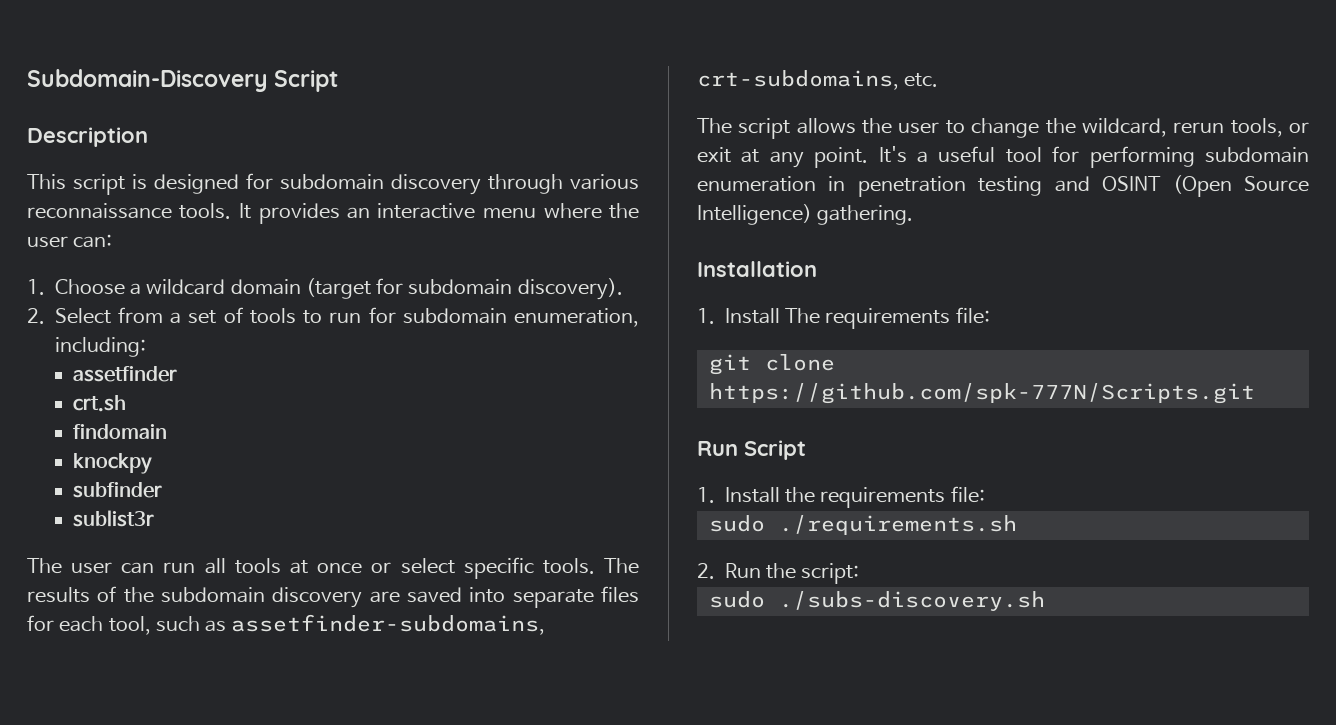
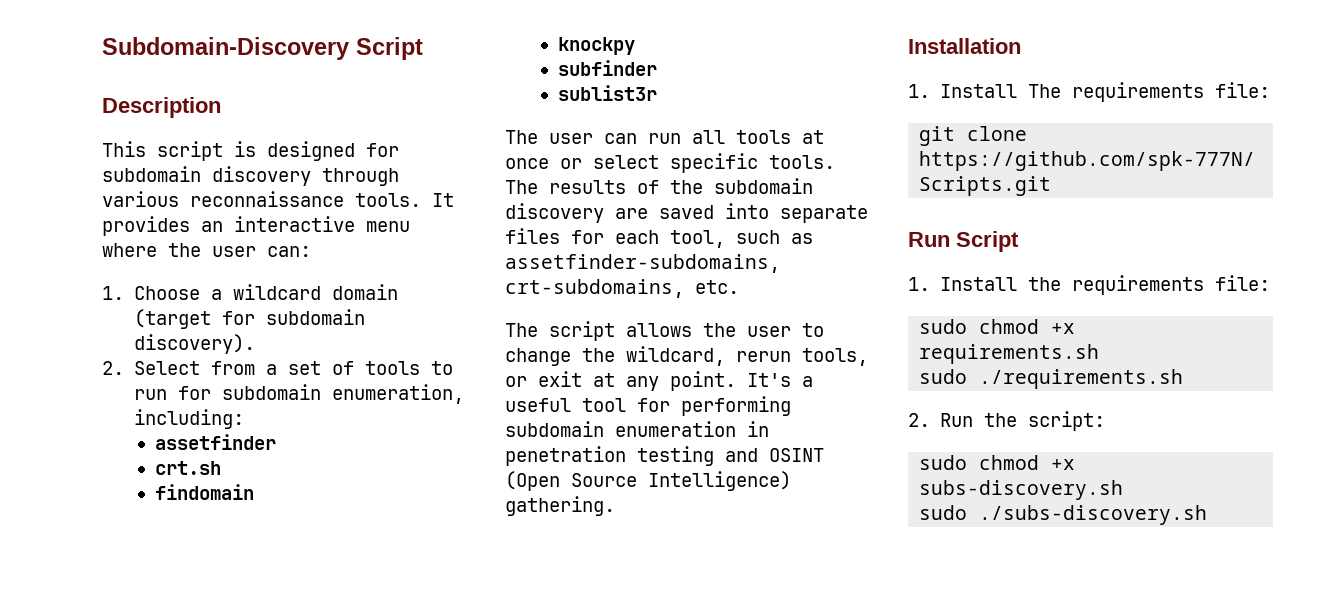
+ sudo chmod +x requirements.sh
+ sudo chmod +x subs-discovery.sh

